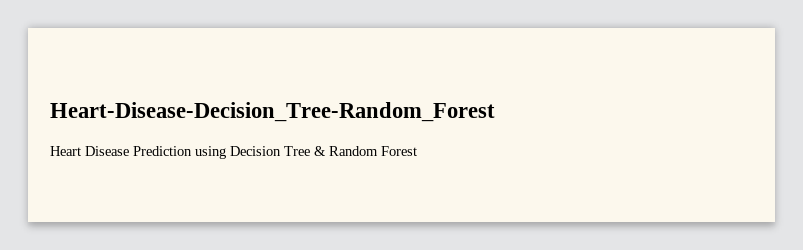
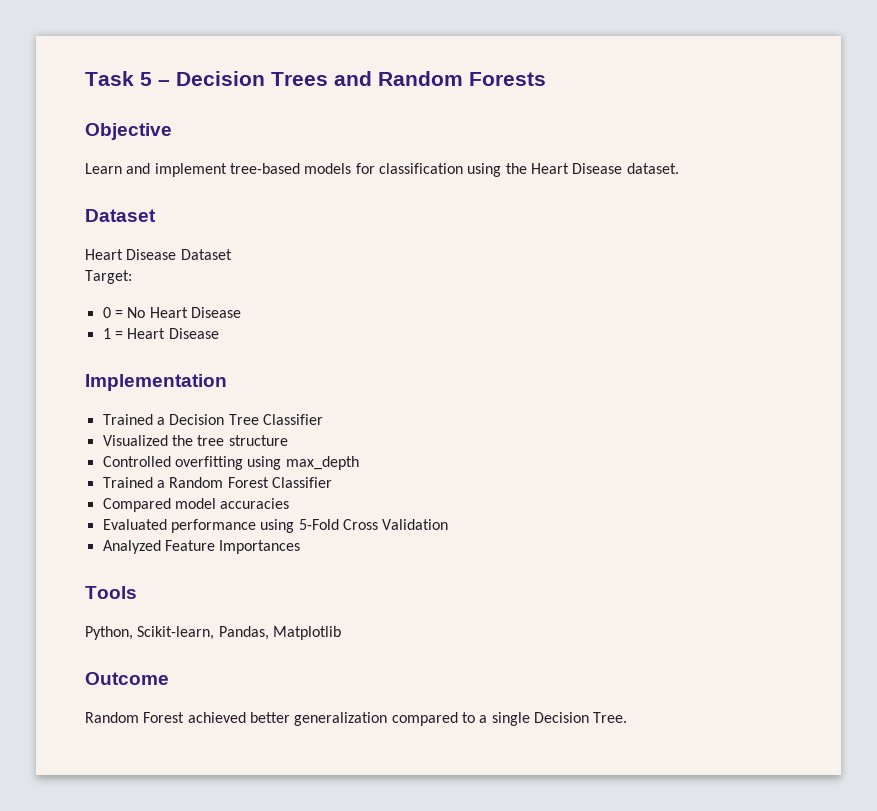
- Heart-Disease-Decision_Tree-Random_Forest
- Heart Disease Prediction using Decision Tree & Random Forest
+ Task 5 – Decision Trees and Random Forests
+ Objective
+ Learn and implement tree-based models for classification using the Heart Disease dataset.
+ Dataset
+ Heart Disease Dataset
+ Target:
+ 0 = No Heart Disease
+ 1 = Heart Disease
+ Implementation
+ Trained a Decision Tree Classifier
+ Visualized the tree structure
+ Controlled overfitting using max_depth
+ Trained a Random Forest Classifier
+ Compared model accuracies
+ Evaluated performance using 5-Fold Cross Validation
+ Analyzed Feature Importances
+ Tools
+ Python, Scikit-learn, Pandas, Matplotlib
+ Outcome
+ Random Forest achieved better generalization compared to a single Decision Tree.

